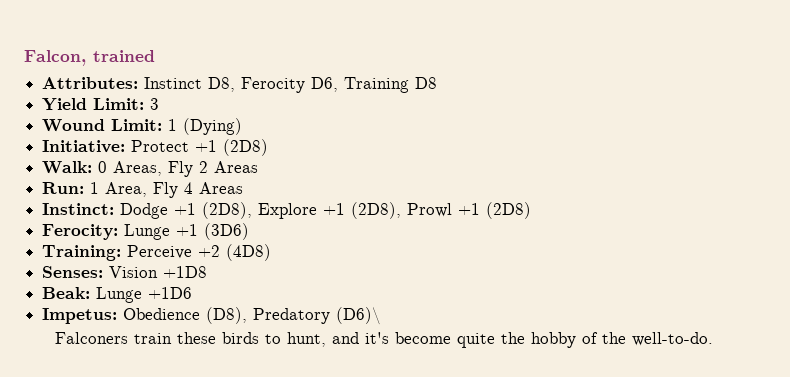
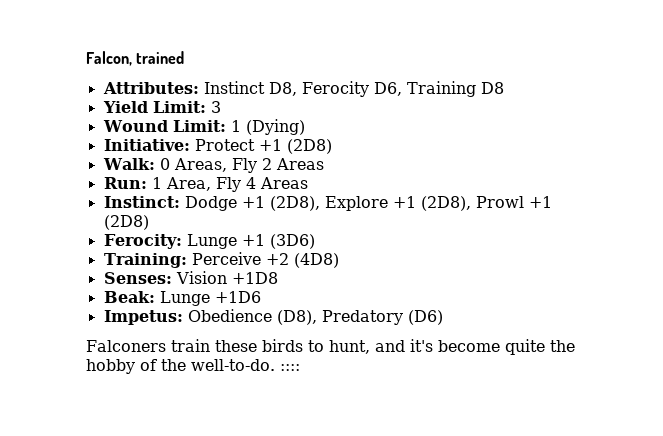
- Impetus: Obedience (D8), Predatory (D6)\
+ Impetus: Obedience (D8), Predatory (D6)
- Falconers train these birds to hunt, and it's become quite the hobby of the well-to-do.
+ Falconers train these birds to hunt, and it's become quite the hobby of the well-to-do. ::::

